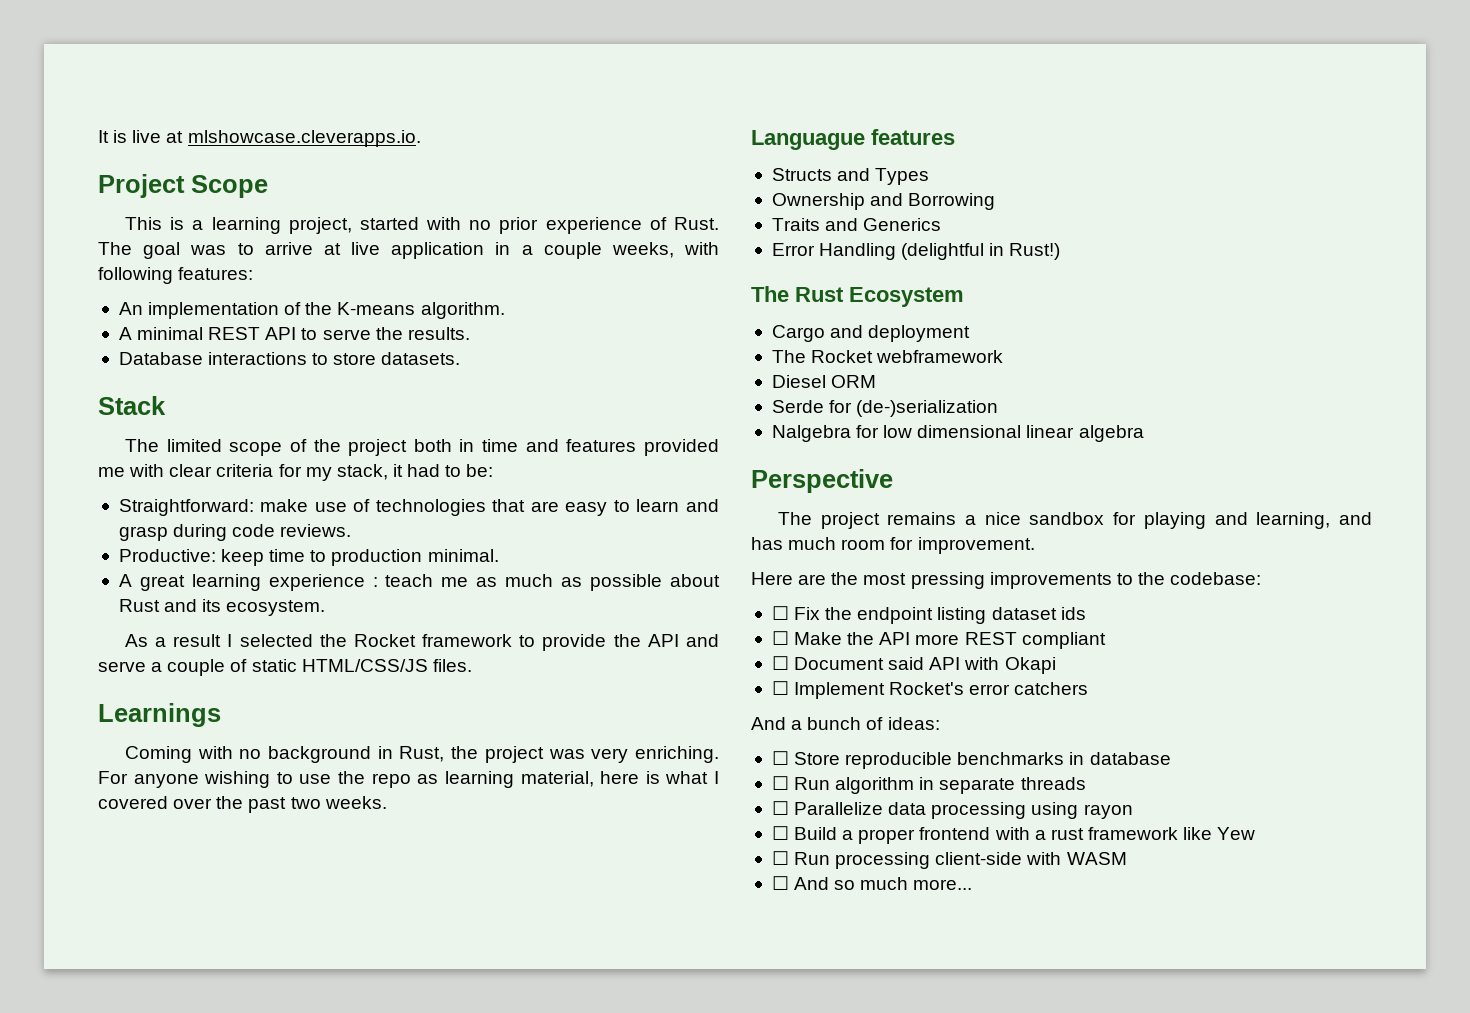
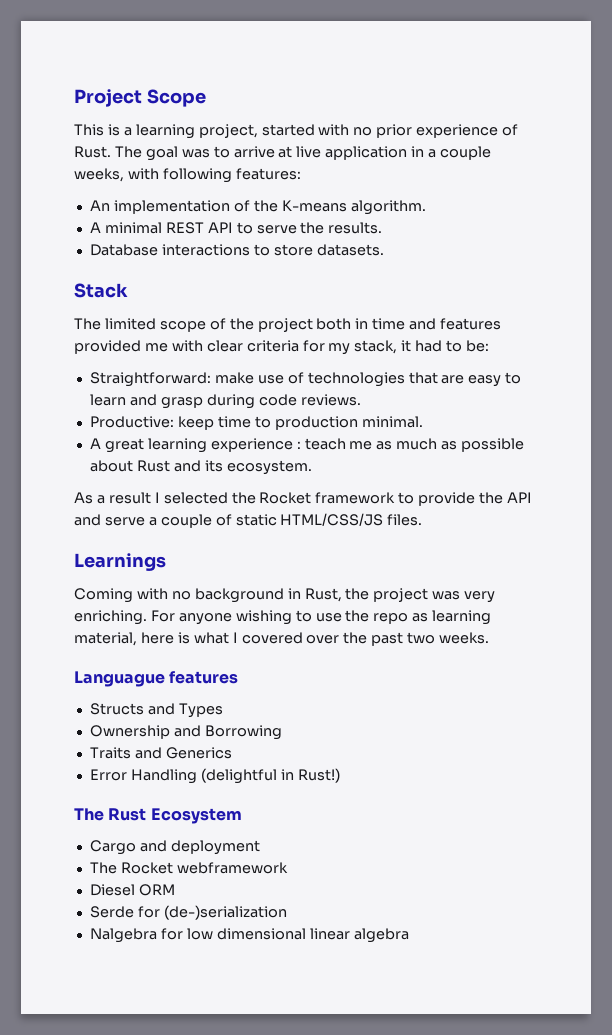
- It is live at mlshowcase.cleverapps.io.
- Perspective
- The project remains a nice sandbox for playing and learning, and has much room for improvement.
- Here are the most pressing improvements to the codebase:
- ☐ Fix the endpoint listing dataset ids
- ☐ Make the API more REST compliant
- ☐ Document said API with Okapi
- ☐ Implement Rocket's error catchers
- And a bunch of ideas:
- ☐ Store reproducible benchmarks in database
- ☐ Run algorithm in separate threads
- ☐ Parallelize data processing using rayon
- ☐ Build a proper frontend with a rust framework like Yew
- ☐ Run processing client-side with WASM
- ☐ And so much more...

